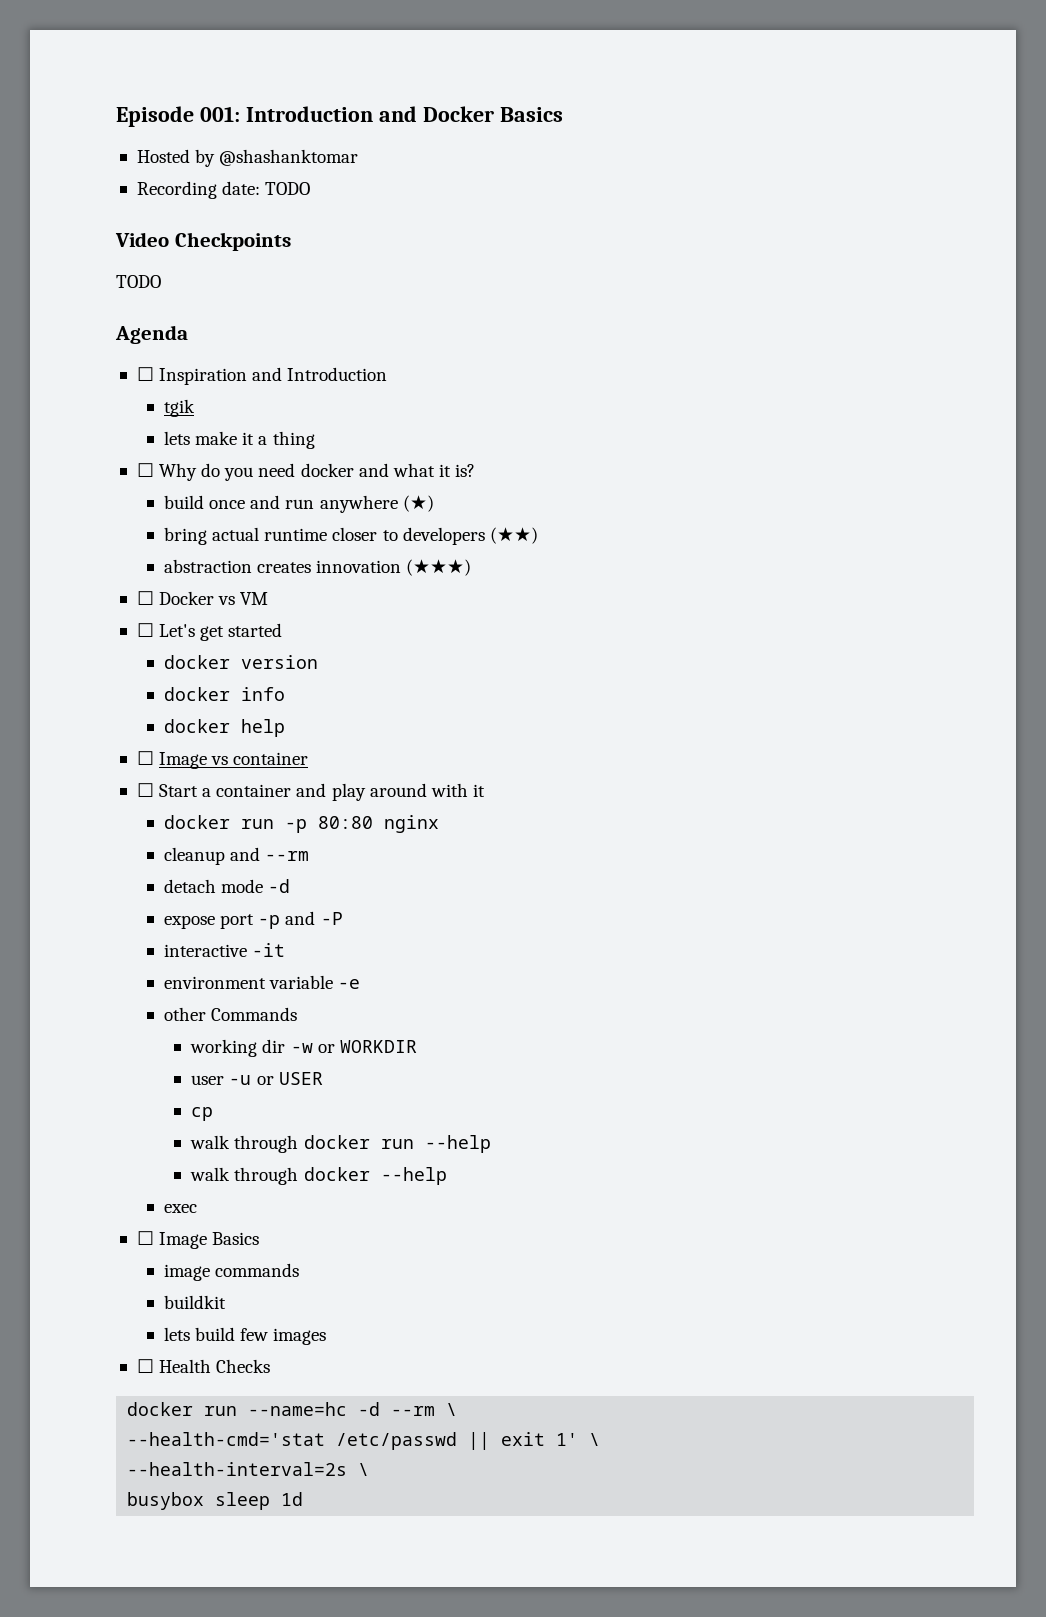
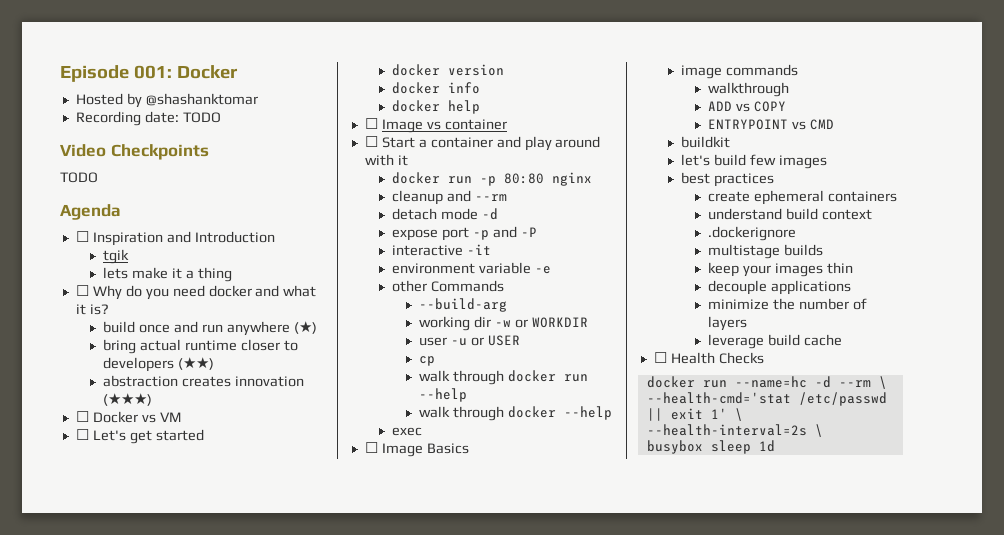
- Episode 001: Introduction and Docker Basics
+ Episode 001: Docker
+ --build-arg
+ walkthrough
+ ADD vs COPY
+ ENTRYPOINT vs CMD
- lets build few images
+ let's build few images
+ best practices
+ create ephemeral containers
+ understand build context
+ .dockerignore
+ multistage builds
+ keep your images thin
+ decouple applications
+ minimize the number of layers
+ leverage build cache

